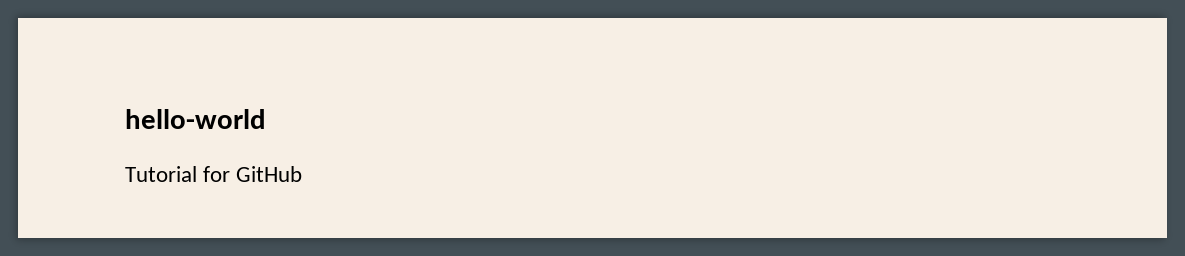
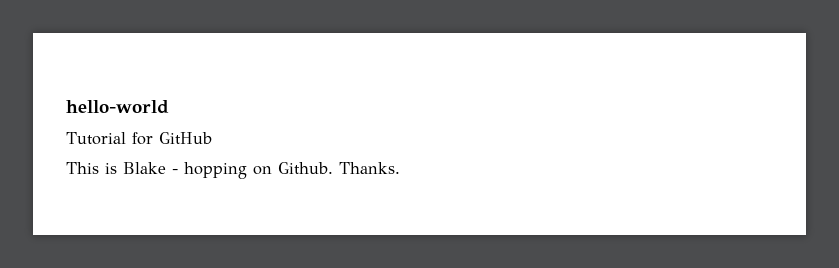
+ This is Blake - hopping on Github. Thanks.

